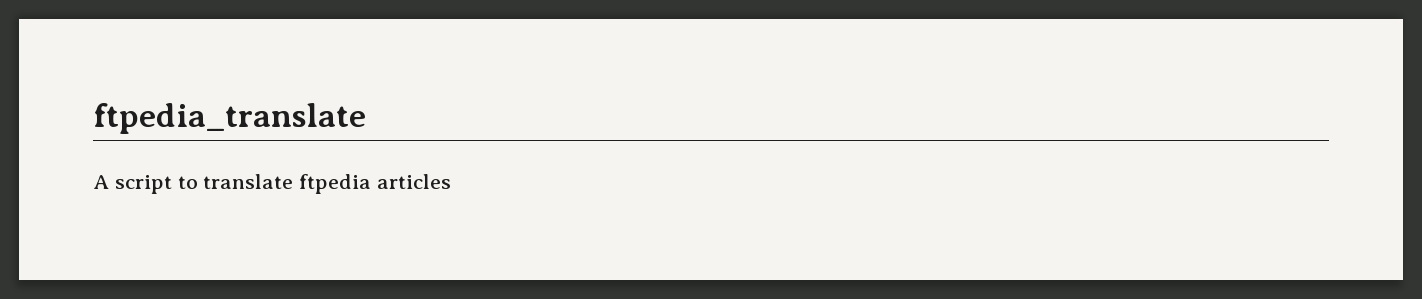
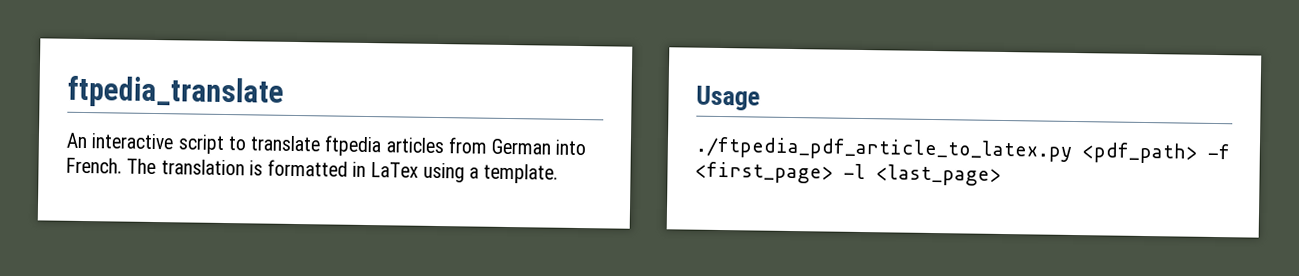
- A script to translate ftpedia articles
+ An interactive script to translate ftpedia articles from German into French. The translation is formatted in LaTex using a template.
+ Usage
+ ./ftpedia_pdf_article_to_latex.py <pdf_path> -f <first_page> -l <last_page>

